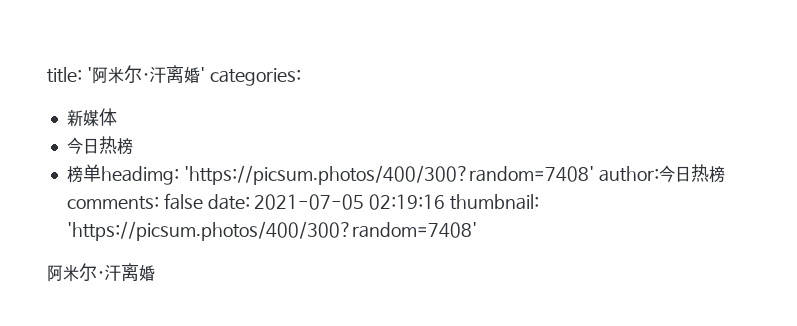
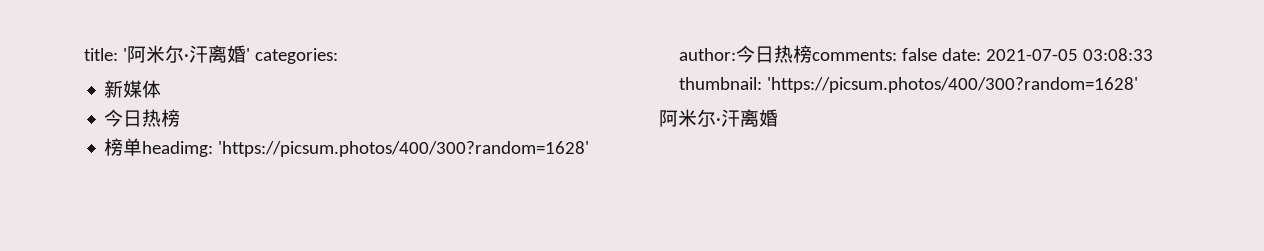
- 榜单headimg: 'https://picsum.photos/400/300?random=7408' author:今日热榜comments: false date: 2021-07-05 02:19:16 thumbnail: 'https://picsum.photos/400/300?random=7408'
+ 榜单headimg: 'https://picsum.photos/400/300?random=1628' author:今日热榜comments: false date: 2021-07-05 03:08:33 thumbnail: 'https://picsum.photos/400/300?random=1628'

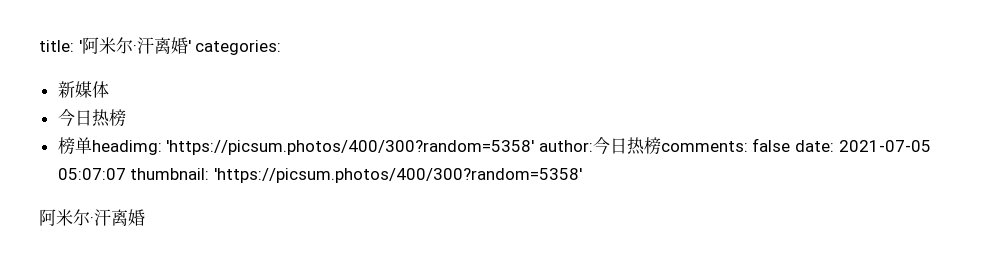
- 榜单headimg: 'https://picsum.photos/400/300?random=1628' author:今日热榜comments: false date: 2021-07-05 03:08:33 thumbnail: 'https://picsum.photos/400/300?random=1628'
+ 榜单headimg: 'https://picsum.photos/400/300?random=5358' author:今日热榜comments: false date: 2021-07-05 05:07:07 thumbnail: 'https://picsum.photos/400/300?random=5358'

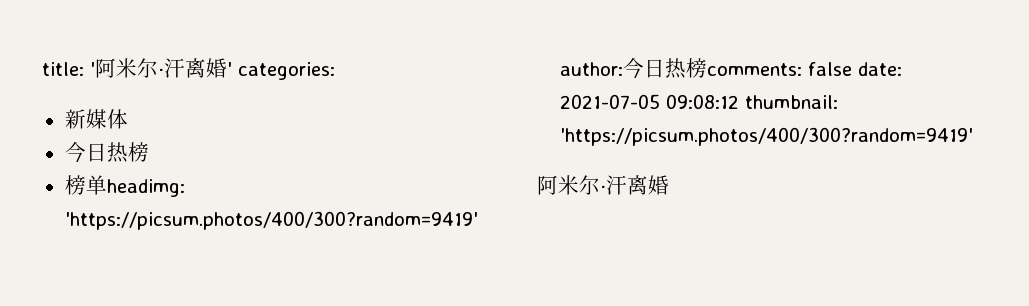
- 榜单headimg: 'https://picsum.photos/400/300?random=5358' author:今日热榜comments: false date: 2021-07-05 05:07:07 thumbnail: 'https://picsum.photos/400/300?random=5358'
+ 榜单headimg: 'https://picsum.photos/400/300?random=9419' author:今日热榜comments: false date: 2021-07-05 09:08:12 thumbnail: 'https://picsum.photos/400/300?random=9419'

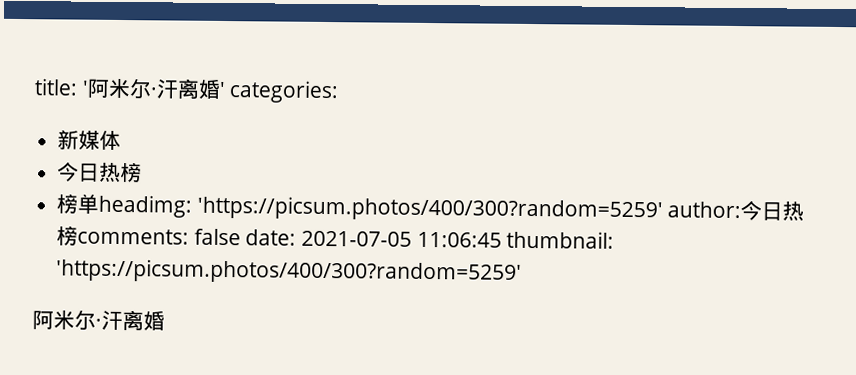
- 榜单headimg: 'https://picsum.photos/400/300?random=9419' author:今日热榜comments: false date: 2021-07-05 09:08:12 thumbnail: 'https://picsum.photos/400/300?random=9419'
+ 榜单headimg: 'https://picsum.photos/400/300?random=5259' author:今日热榜comments: false date: 2021-07-05 11:06:45 thumbnail: 'https://picsum.photos/400/300?random=5259'

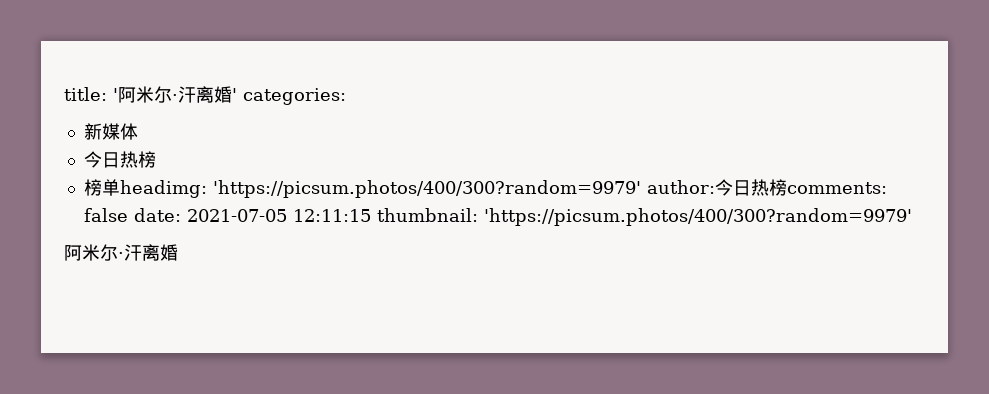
- 榜单headimg: 'https://picsum.photos/400/300?random=5259' author:今日热榜comments: false date: 2021-07-05 11:06:45 thumbnail: 'https://picsum.photos/400/300?random=5259'
+ 榜单headimg: 'https://picsum.photos/400/300?random=9979' author:今日热榜comments: false date: 2021-07-05 12:11:15 thumbnail: 'https://picsum.photos/400/300?random=9979'

